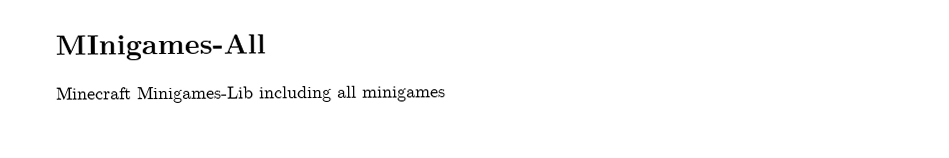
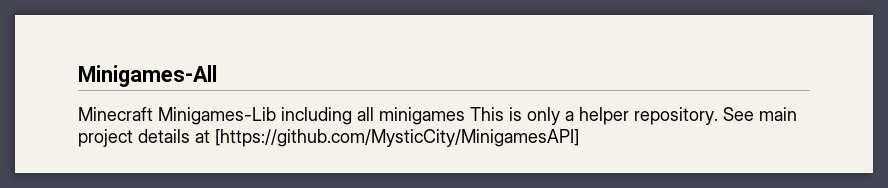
- MInigames-All
+ Minigames-All
- Minecraft Minigames-Lib including all minigames
+ Minecraft Minigames-Lib including all minigames This is only a helper repository. See main project details at [https://github.com/MysticCity/MinigamesAPI]

